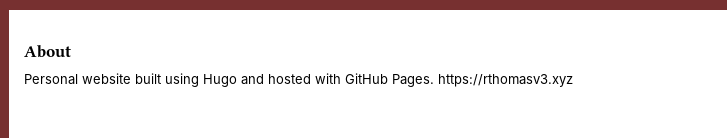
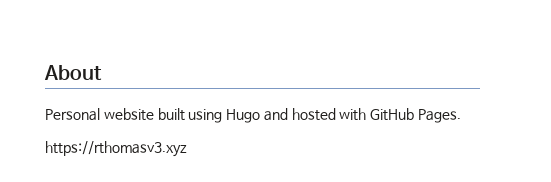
- Personal website built using Hugo and hosted with GitHub Pages. https://rthomasv3.xyz
+ Personal website built using Hugo and hosted with GitHub Pages.
+ https://rthomasv3.xyz

